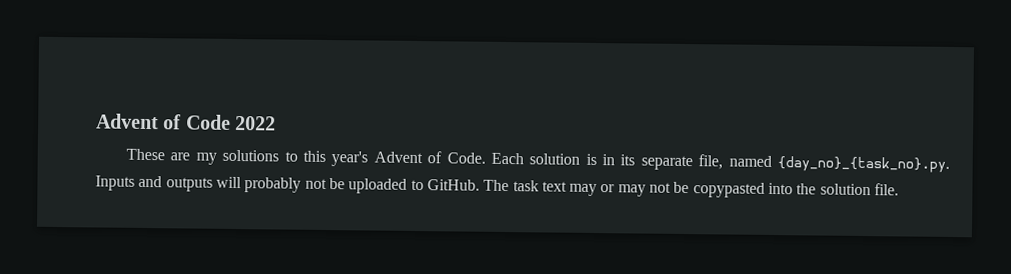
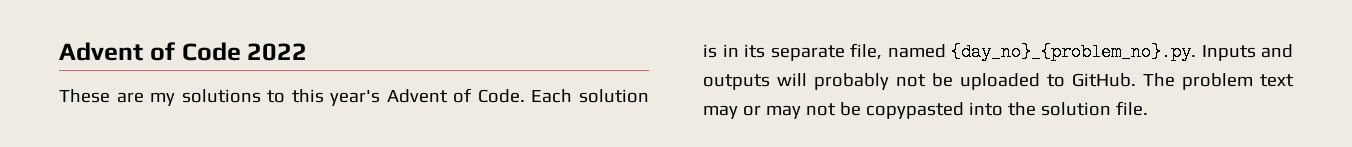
- Each solution is in its separate file, named {day_no}_{task_no}.py. Inputs and outputs will probably not be uploaded to GitHub.
+ Each solution is in its separate file, named {day_no}_{problem_no}.py. Inputs and outputs will probably not be uploaded to GitHub.
- The task text may or may not be copypasted into the solution file.
+ The problem text may or may not be copypasted into the solution file.

